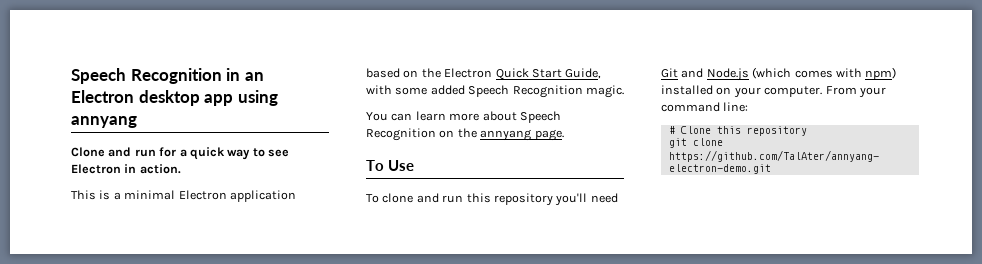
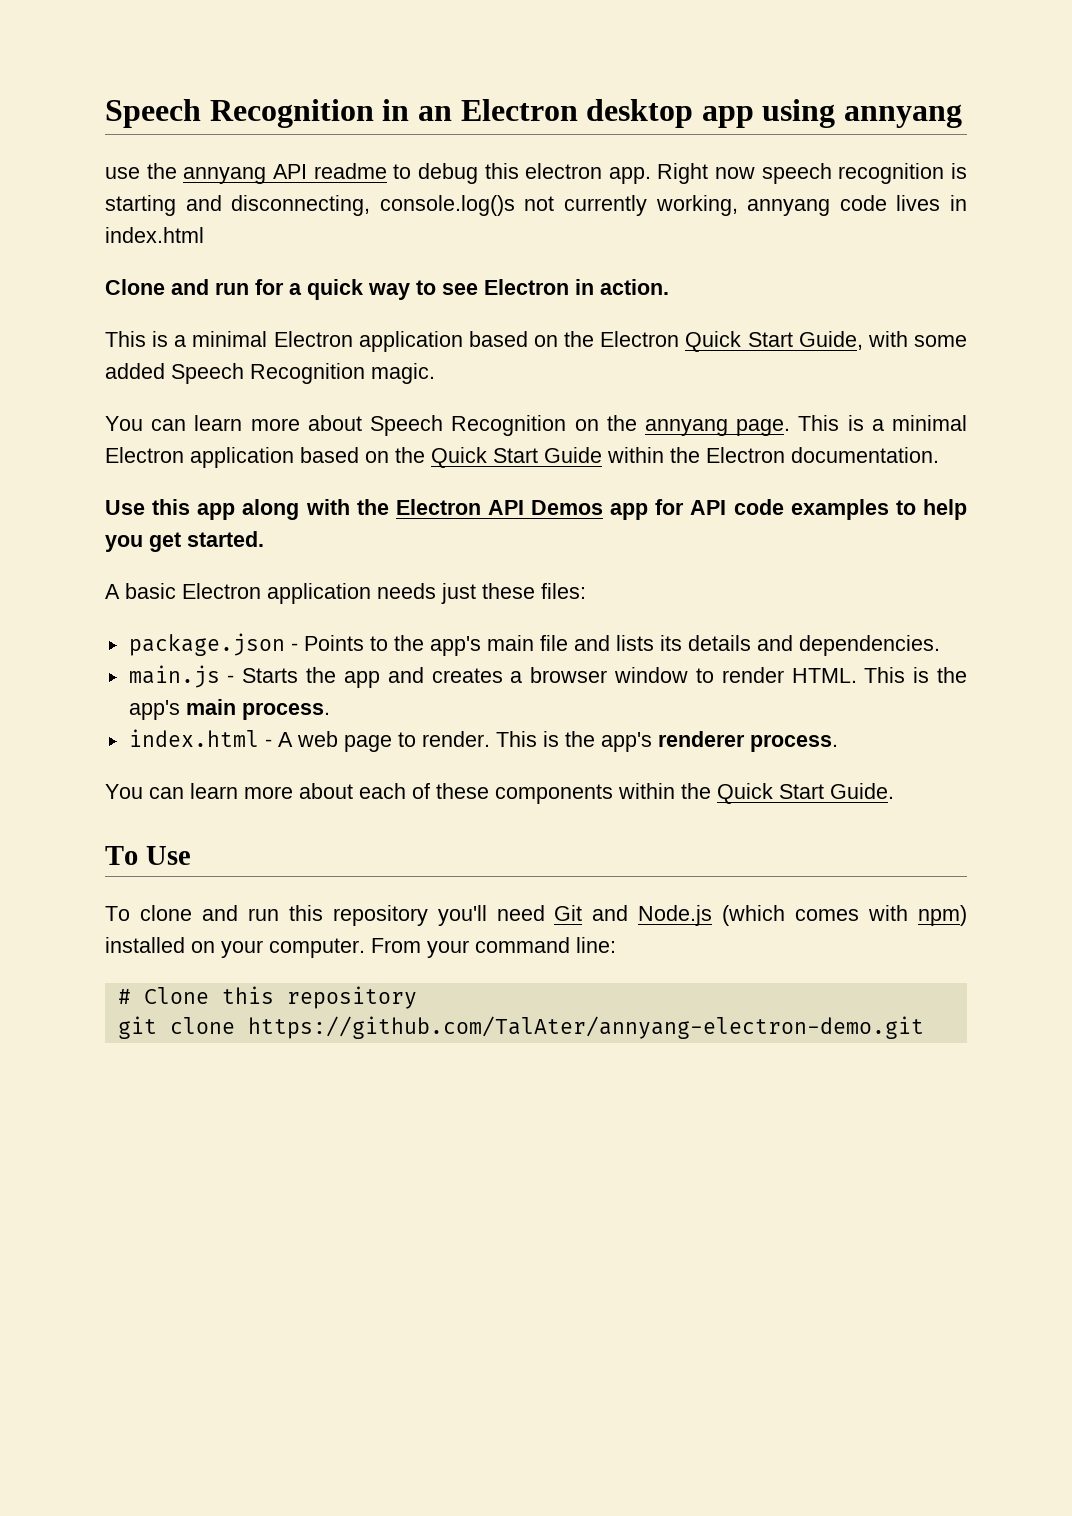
+ use the annyang API readme to debug this electron app. Right now speech recognition is starting and disconnecting, console.log()s not currently working, annyang code lives in index.html
+ This is a minimal Electron application based on the Quick Start Guide within the Electron documentation.
+ Use this app along with the Electron API Demos app for API code examples to help you get started.
+ A basic Electron application needs just these files:
+ package.json - Points to the app's main file and lists its details and dependencies.
+ main.js - Starts the app and creates a browser window to render HTML. This is the app's main process.
+ index.html - A web page to render. This is the app's renderer process.
+ You can learn more about each of these components within the Quick Start Guide.

